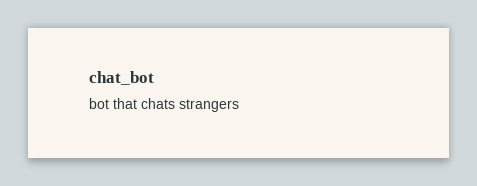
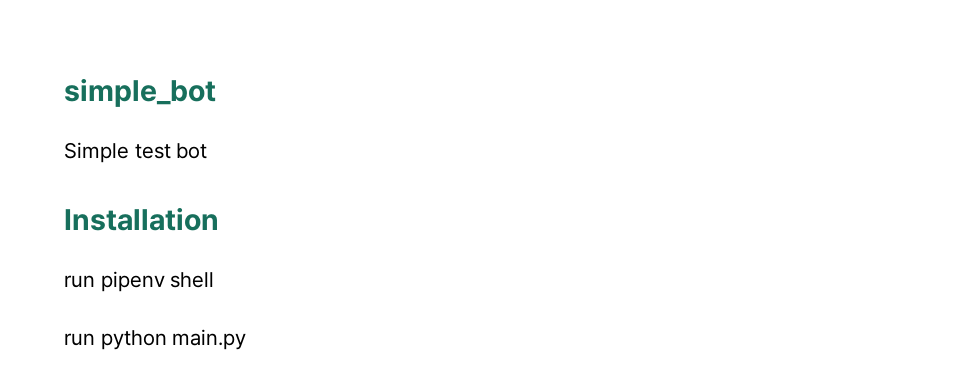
- chat_bot
- bot that chats strangers
+ simple_bot
+ Simple test bot
+ Installation
+ run pipenv shell
+ run python main.py

